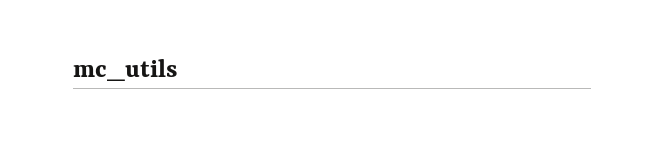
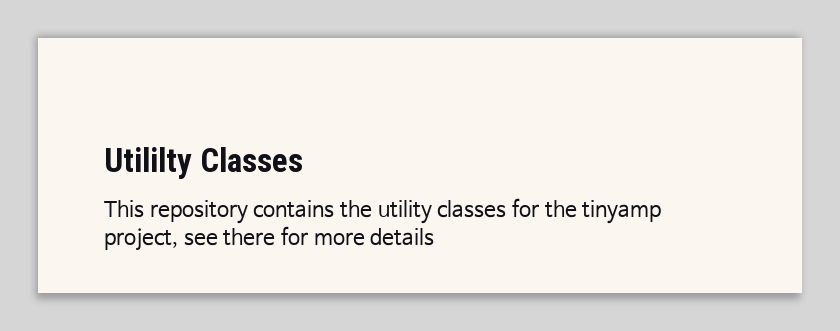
- mc_utils
+ Utililty Classes
+ This repository contains the utility classes for the tinyamp project, see there for more details

